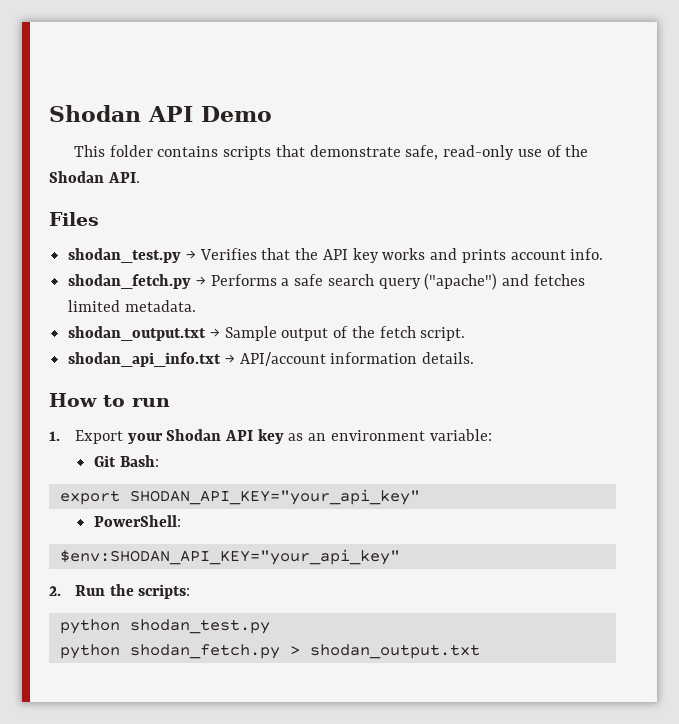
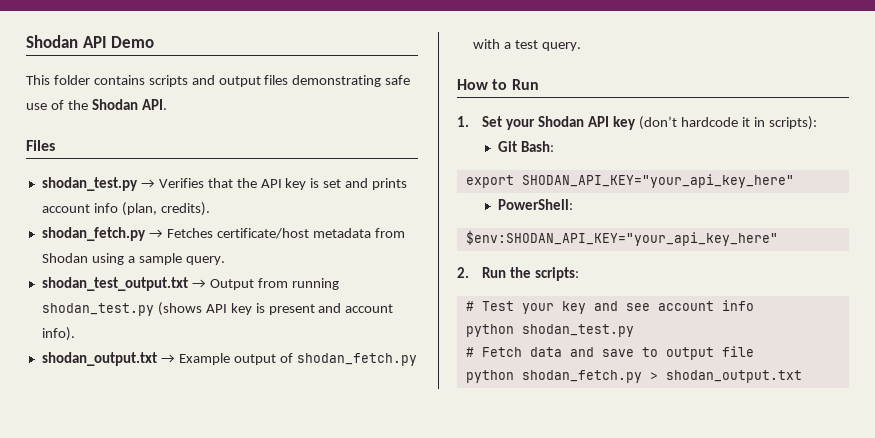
- This folder contains scripts that demonstrate safe, read-only use of the Shodan API.
+ This folder contains scripts and output files demonstrating safe use of the Shodan API.
- shodan_test.py → Verifies that the API key works and prints account info.
+ shodan_test.py → Verifies that the API key is set and prints account info (plan, credits).
- shodan_fetch.py → Performs a safe search query ("apache") and fetches limited metadata.
+ shodan_fetch.py → Fetches certificate/host metadata from Shodan using a sample query.
+ shodan_test_output.txt → Output from running shodan_test.py (shows API key is present and account info).
- shodan_output.txt → Sample output of the fetch script.
- shodan_api_info.txt → API/account information details.
+ shodan_output.txt → Example output of shodan_fetch.py with a test query.
- How to run
+ How to Run
- 1. Export your Shodan API key as an environment variable:
+ 1. Set your Shodan API key (don’t hardcode it in scripts):
- export SHODAN_API_KEY="your_api_key"
+ export SHODAN_API_KEY="your_api_key_here"
- $env:SHODAN_API_KEY="your_api_key"
+ $env:SHODAN_API_KEY="your_api_key_here"
+ # Test your key and see account info
  python shodan_test.py
+ # Fetch data and save to output file

